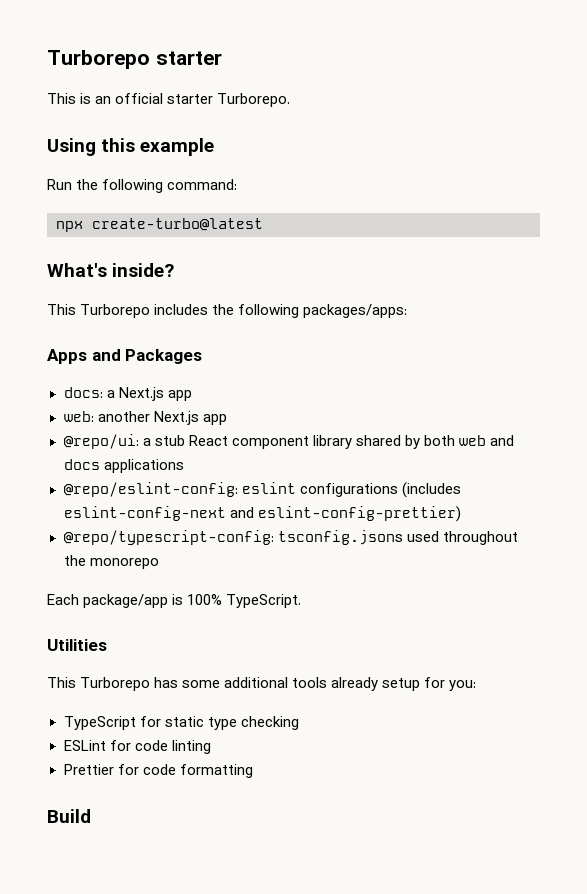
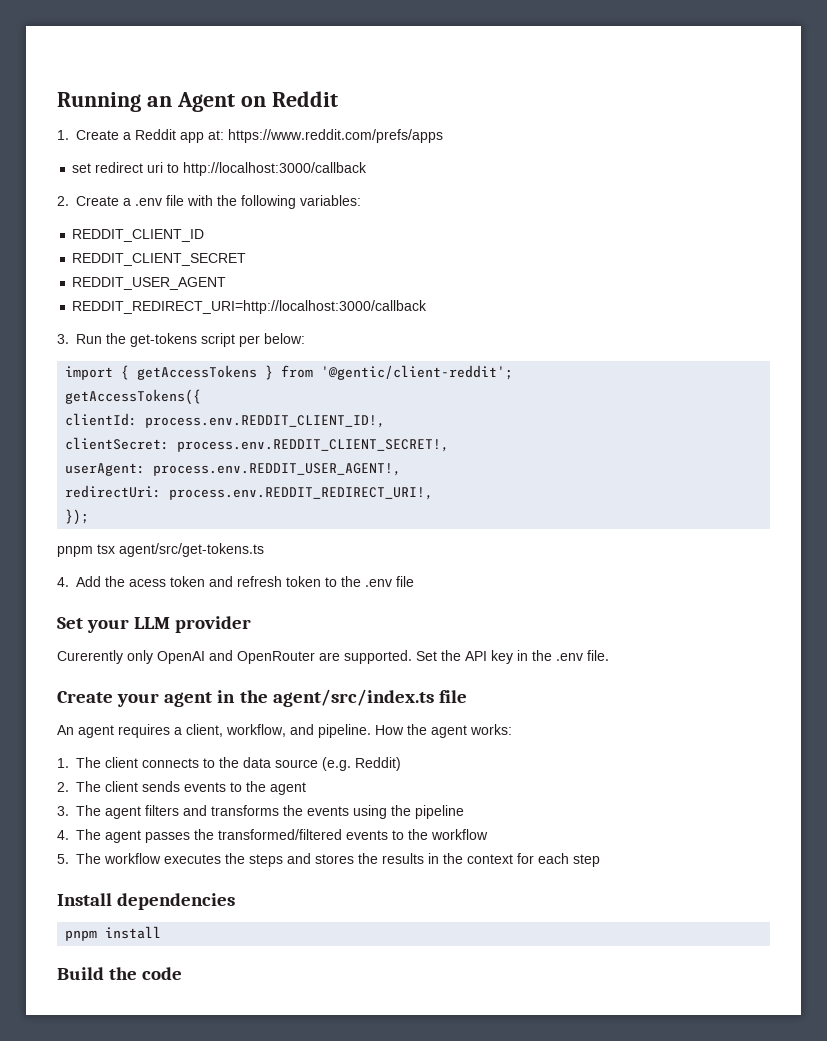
- Turborepo starter
- This is an official starter Turborepo.
- Using this example
- Run the following command:
- npx create-turbo@latest
- What's inside?
- This Turborepo includes the following packages/apps:
- Apps and Packages
- docs: a Next.js app
- web: another Next.js app
- @repo/ui: a stub React component library shared by both web and docs applications
- @repo/eslint-config: eslint configurations (includes eslint-config-next and eslint-config-prettier)
- @repo/typescript-config: tsconfig.jsons used throughout the monorepo
- Each package/app is 100% TypeScript.
- Utilities
- This Turborepo has some additional tools already setup for you:
- TypeScript for static type checking
- ESLint for code linting
- Prettier for code formatting
+ Running an Agent on Reddit
+ 1. Create a Reddit app at: https://www.reddit.com/prefs/apps
+ set redirect uri to http://localhost:3000/callback
+ 2. Create a .env file with the following variables:
+ REDDIT_CLIENT_ID
+ REDDIT_CLIENT_SECRET
+ REDDIT_USER_AGENT
+ REDDIT_REDIRECT_URI=http://localhost:3000/callback
+ 3. Run the get-tokens script per below:
+ import { getAccessTokens } from '@gentic/client-reddit';
+ getAccessTokens({
+ clientId: process.env.REDDIT_CLIENT_ID!,
+ clientSecret: process.env.REDDIT_CLIENT_SECRET!,
+ userAgent: process.env.REDDIT_USER_AGENT!,
+ redirectUri: process.env.REDDIT_REDIRECT_URI!,
+ });
+ pnpm tsx agent/src/get-tokens.ts
+ 4. Add the acess token and refresh token to the .env file
+ Set your LLM provider
+ Curerently only OpenAI and OpenRouter are supported. Set the API key in the .env file.
+ Create your agent in the agent/src/index.ts file
+ An agent requires a client, workflow, and pipeline. How the agent works:
+ 1. The client connects to the data source (e.g. Reddit)
+ 2. The client sends events to the agent
+ 3. The agent filters and transforms the events using the pipeline
+ 4. The agent passes the transformed/filtered events to the workflow
+ 5. The workflow executes the steps and stores the results in the context for each step
+ Install dependencies
+ pnpm install
- Build
+ Build the code

